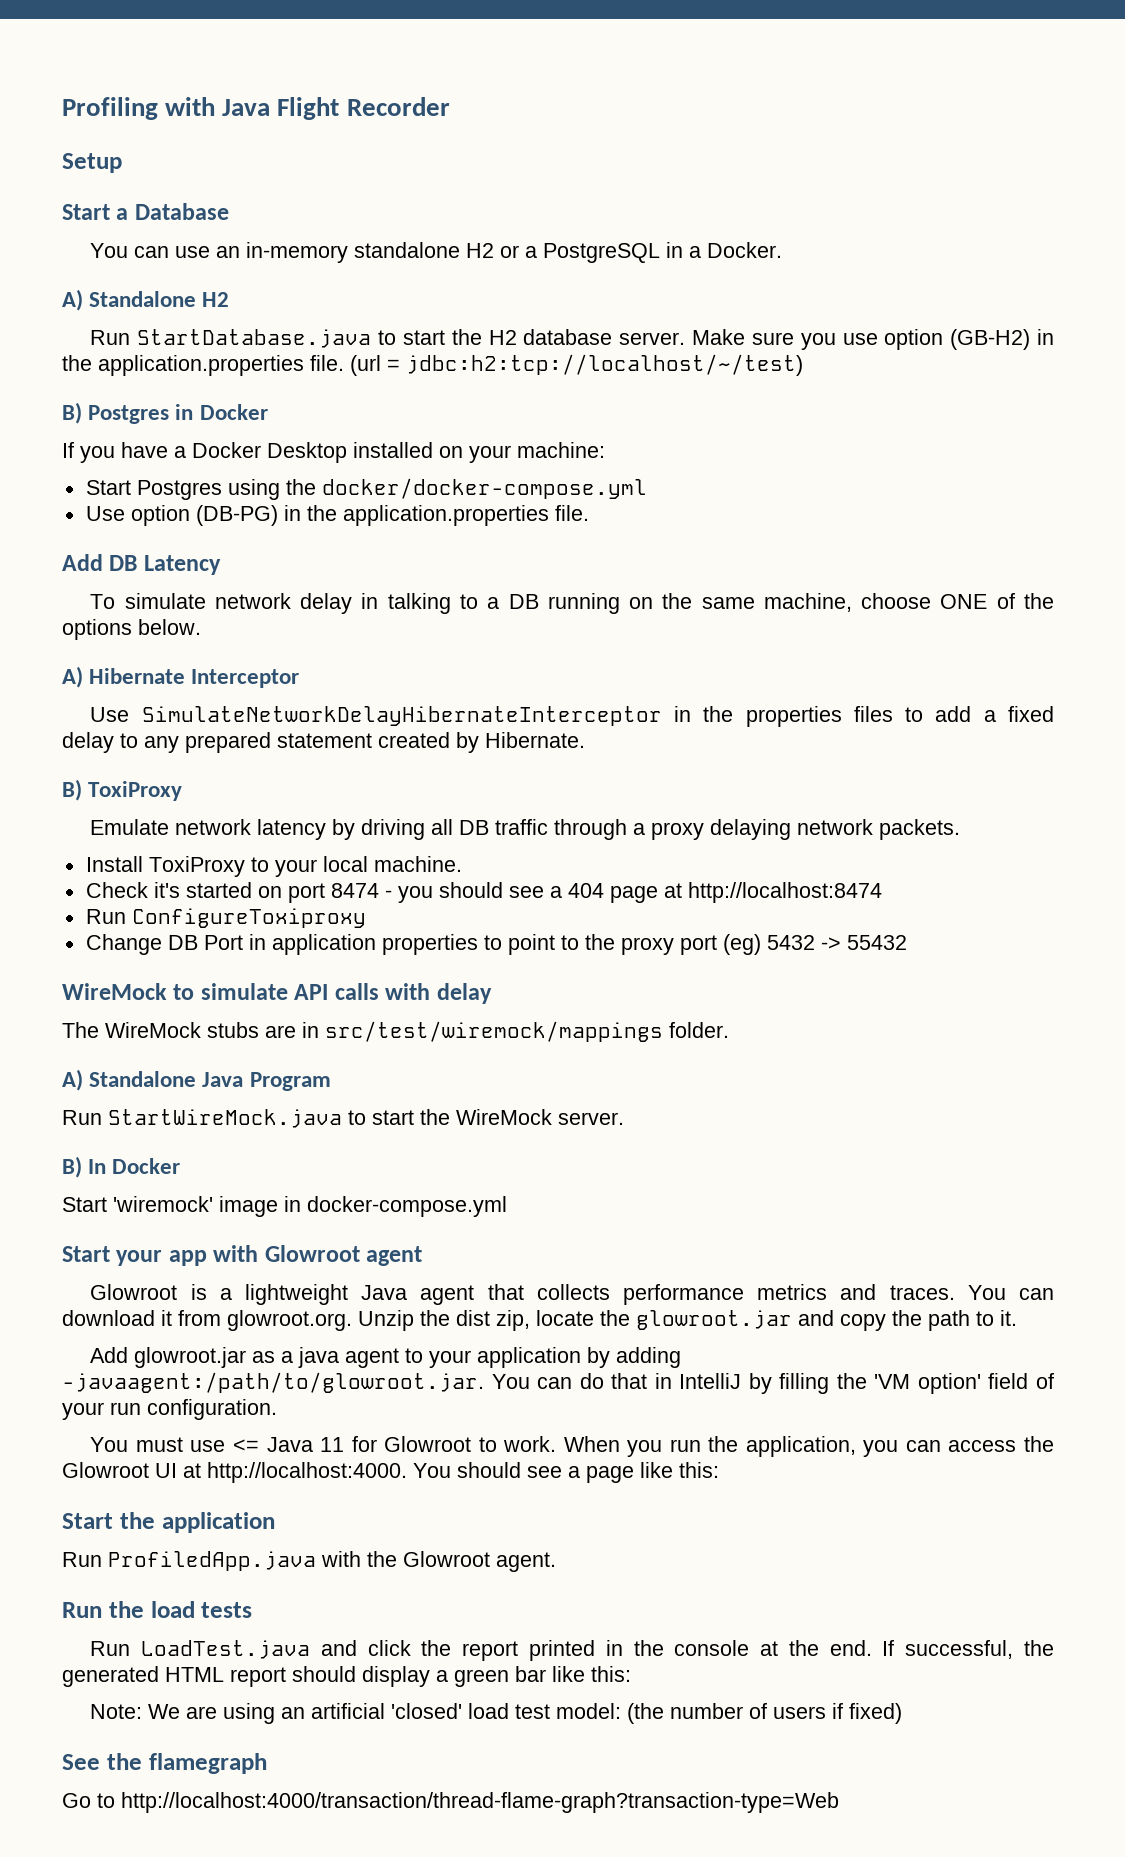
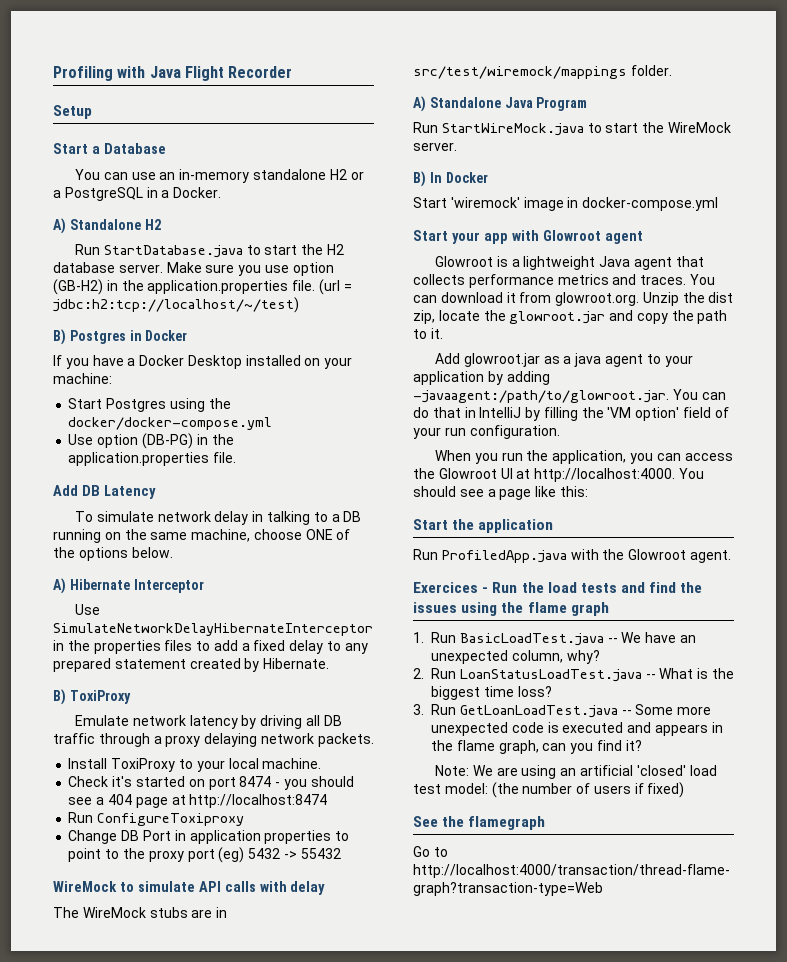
- You must use <= Java 11 for Glowroot to work.
- Run the load tests
- Run LoadTest.java and click the report printed in the console at the end. If successful, the generated HTML report should display a green bar like this:
+ Exercices - Run the load tests and find the issues using the flame graph
+ 1. Run BasicLoadTest.java -- We have an unexpected column, why?
+ 2. Run LoanStatusLoadTest.java -- What is the biggest time loss?
+ 3. Run GetLoanLoadTest.java -- Some more unexpected code is executed and appears in the flame graph, can you find it?

